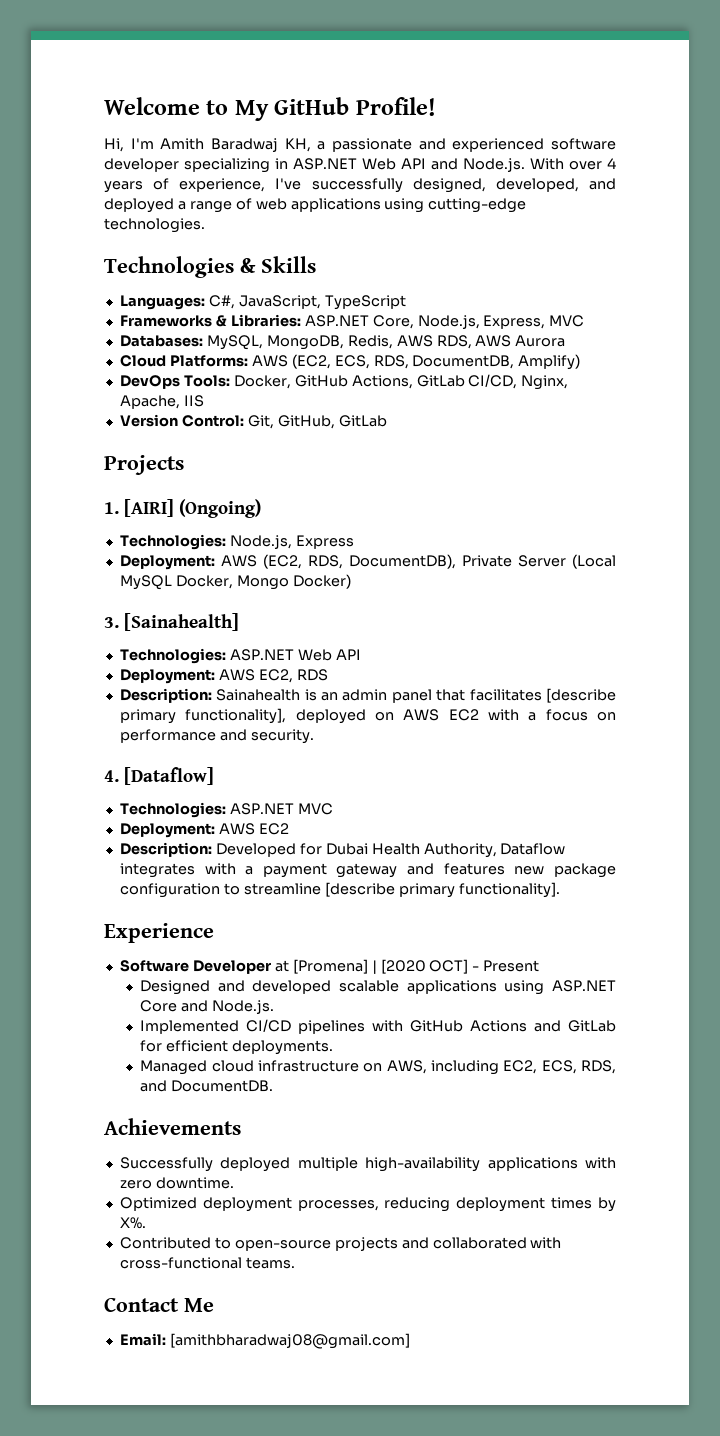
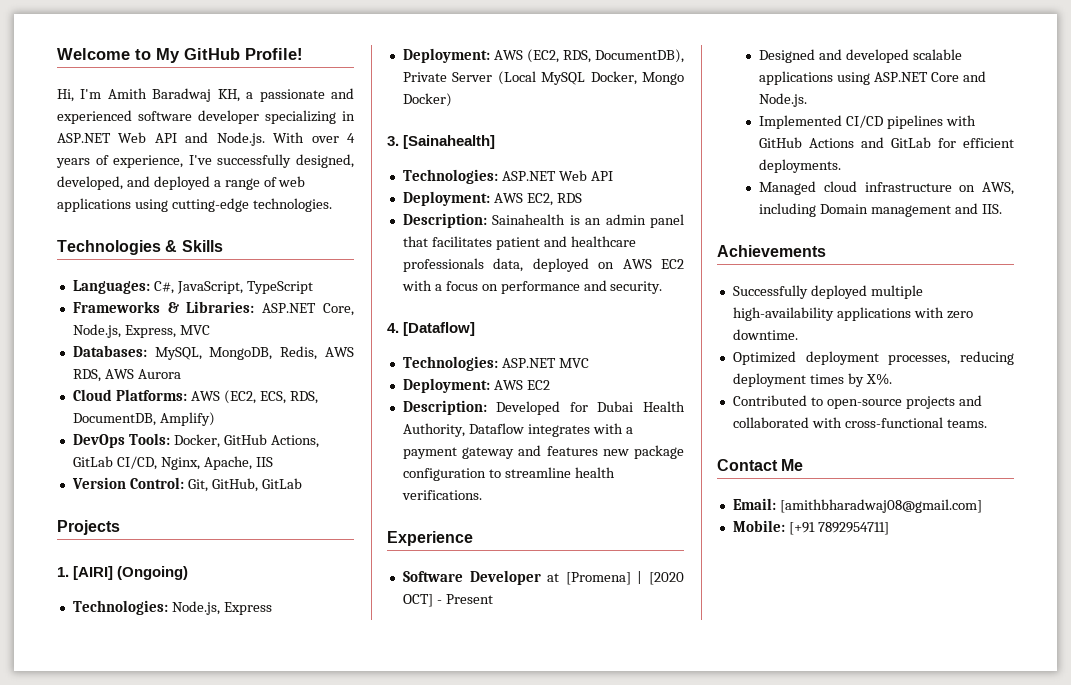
- Description: Sainahealth is an admin panel that facilitates [describe primary functionality], deployed on AWS EC2 with a focus on performance and security.
+ Description: Sainahealth is an admin panel that facilitates patient and healthcare professionals data, deployed on AWS EC2 with a focus on performance and security.
- Description: Developed for Dubai Health Authority, Dataflow integrates with a payment gateway and features new package configuration to streamline [describe primary functionality].
+ Description: Developed for Dubai Health Authority, Dataflow integrates with a payment gateway and features new package configuration to streamline health verifications.
- Managed cloud infrastructure on AWS, including EC2, ECS, RDS, and DocumentDB.
+ Managed cloud infrastructure on AWS, including Domain management and IIS.
+ Mobile: [+91 7892954711]

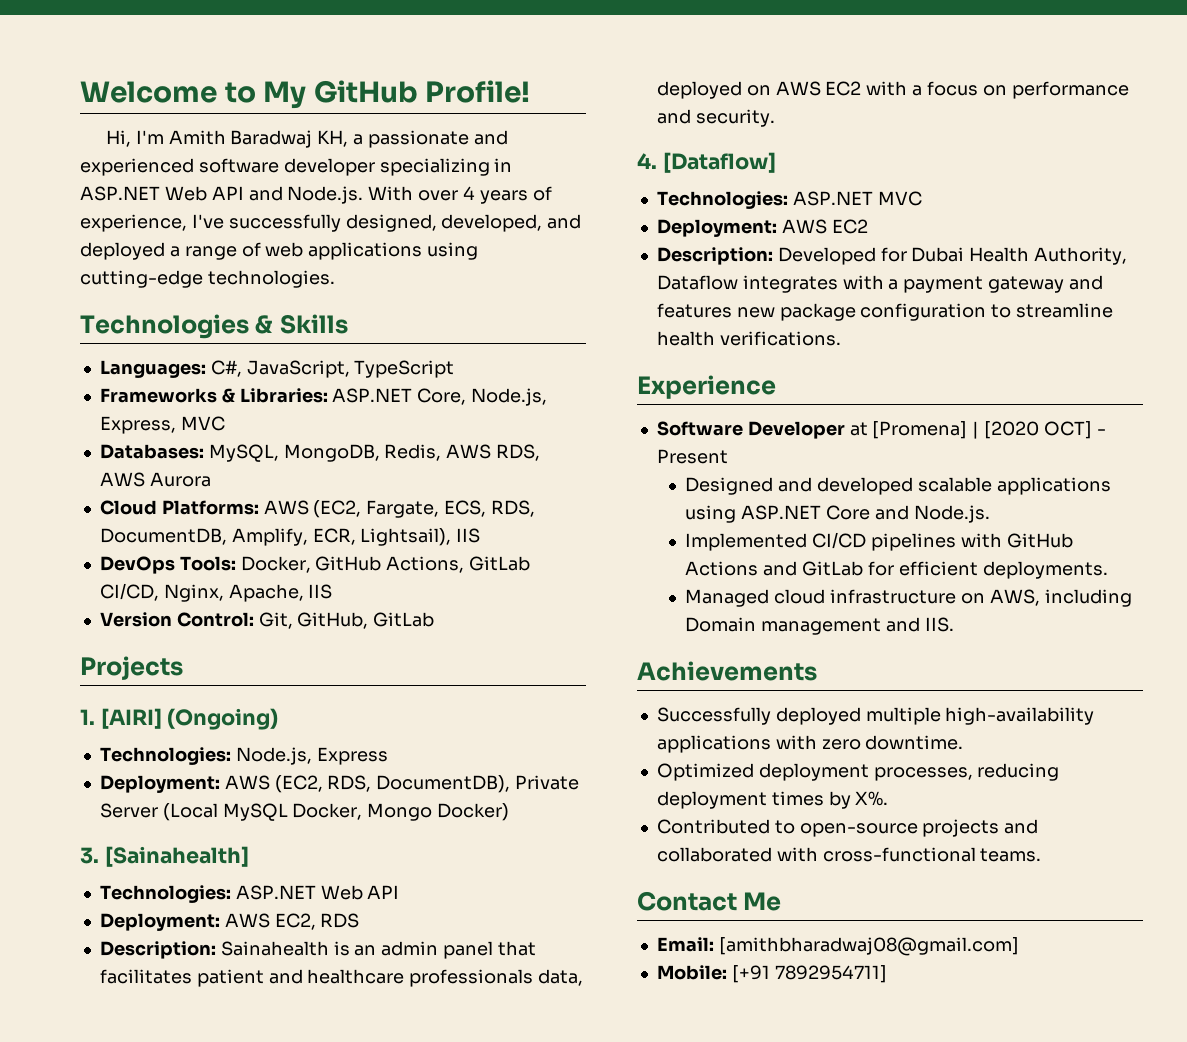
- Cloud Platforms: AWS (EC2, ECS, RDS, DocumentDB, Amplify)
+ Cloud Platforms: AWS (EC2, Fargate, ECS, RDS, DocumentDB, Amplify, ECR, Lightsail), IIS

